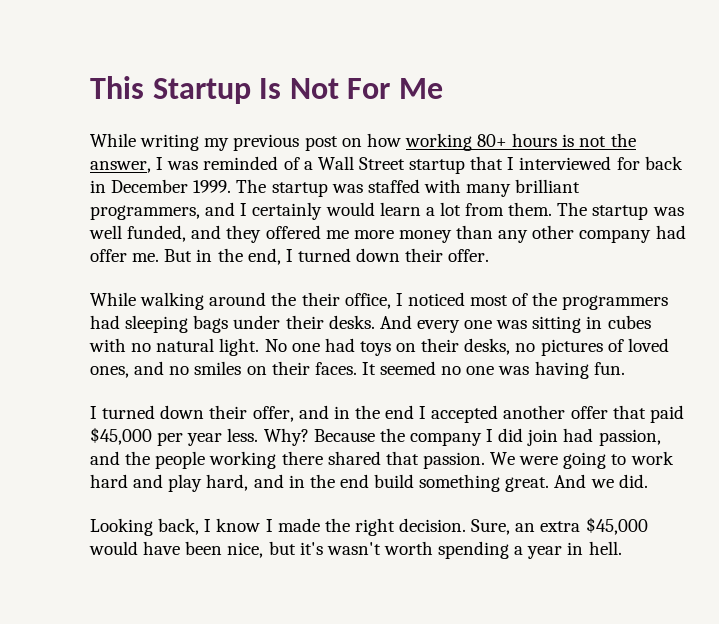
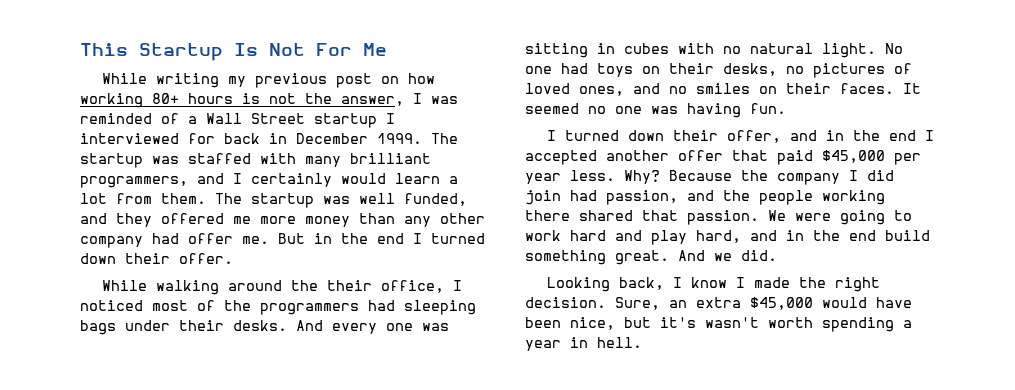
- While writing my previous post on how working 80+ hours is not the answer, I was reminded of a Wall Street startup that I interviewed for back in December 1999.
+ While writing my previous post on how working 80+ hours is not the answer, I was reminded of a Wall Street startup I interviewed for back in December 1999.
- But in the end, I turned down their offer.
+ But in the end I turned down their offer.

